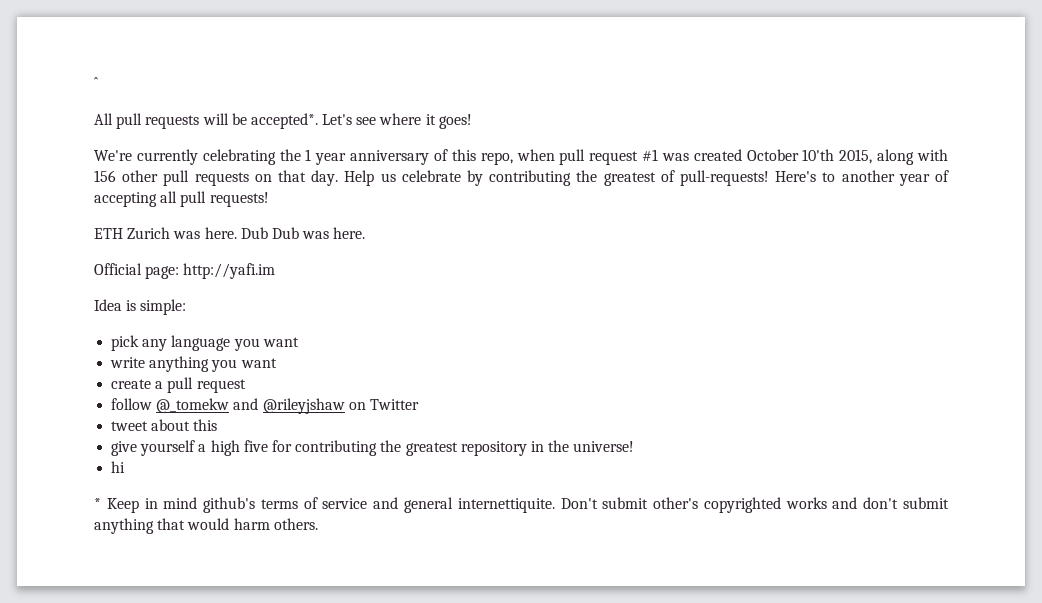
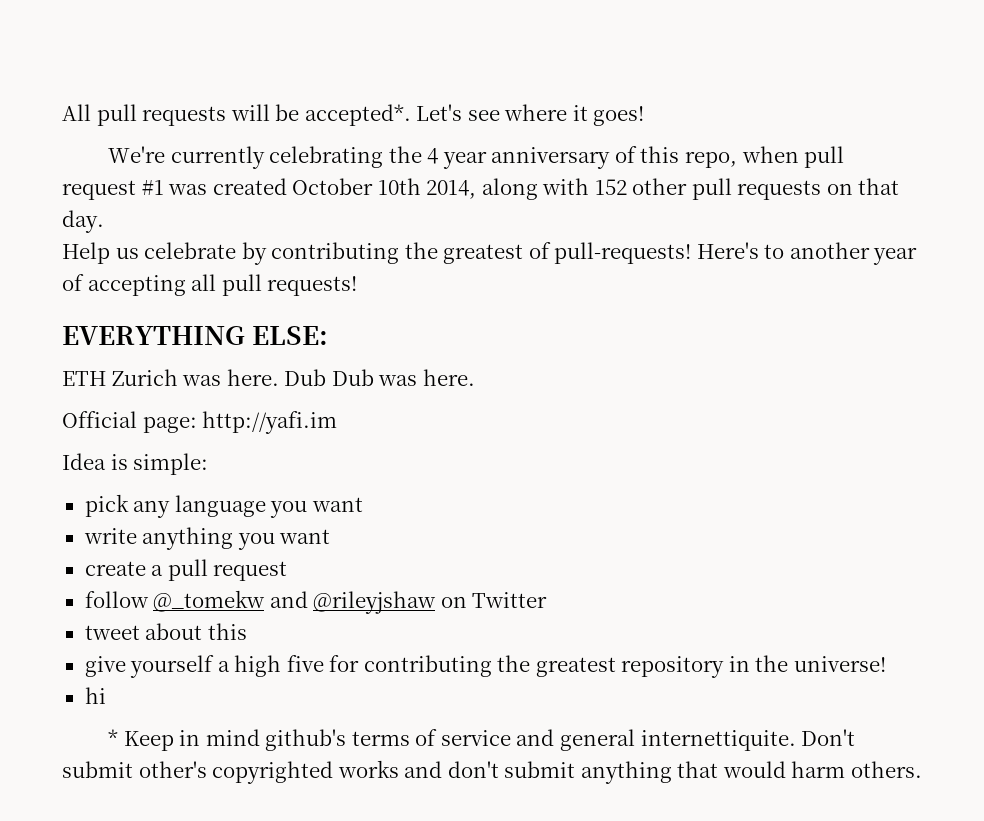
- ˆ
- We're currently celebrating the 1 year anniversary of this repo, when pull request #1 was created October 10'th 2015, along with 156 other pull requests on that day. Help us celebrate by contributing the greatest of pull-requests!
+ We're currently celebrating the 4 year anniversary of this repo, when pull request #1 was created October 10th 2014, along with 152 other pull requests on that day.
+ Help us celebrate by contributing the greatest of pull-requests!
+ EVERYTHING ELSE:

